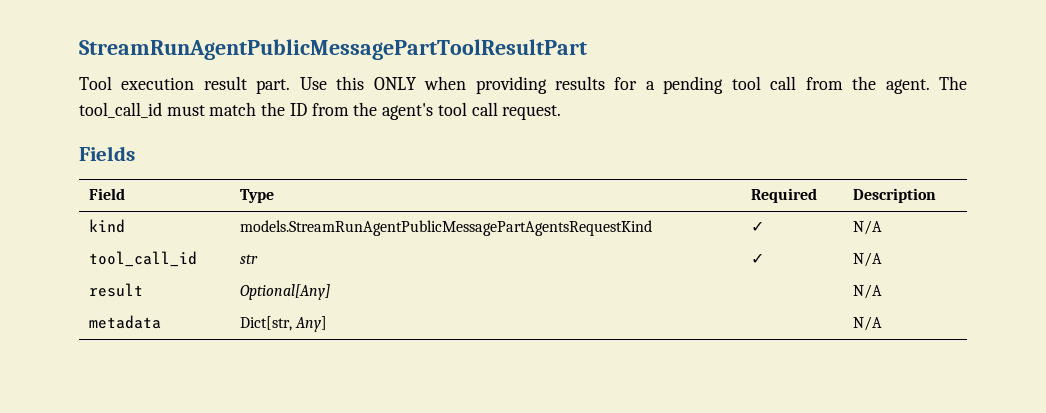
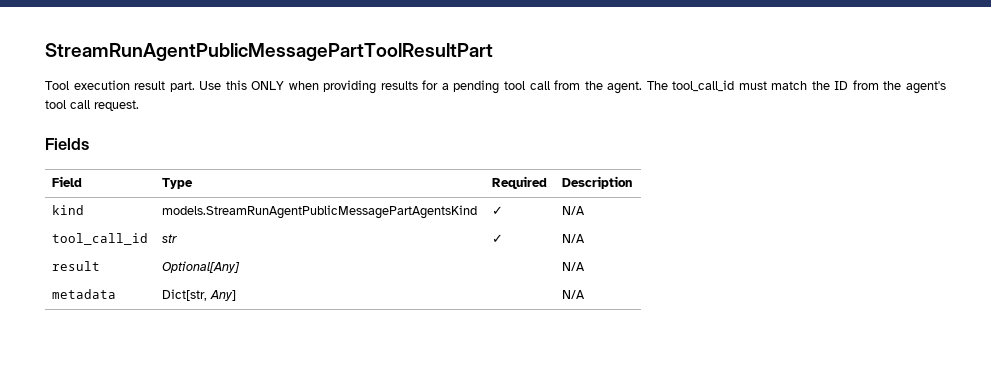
- kind | models.StreamRunAgentPublicMessagePartAgentsRequestKind | ✓ | N/A
+ kind | models.StreamRunAgentPublicMessagePartAgentsKind | ✓ | N/A

